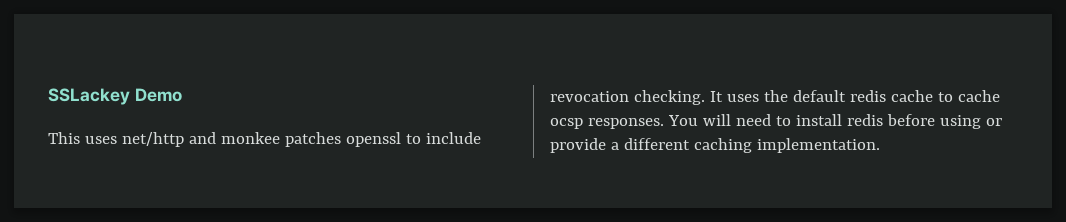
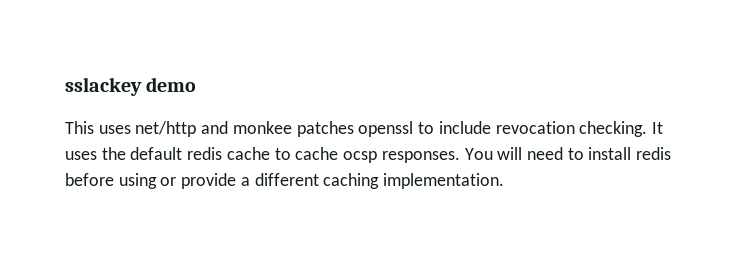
- SSLackey Demo
+ sslackey demo

